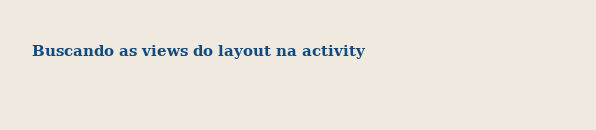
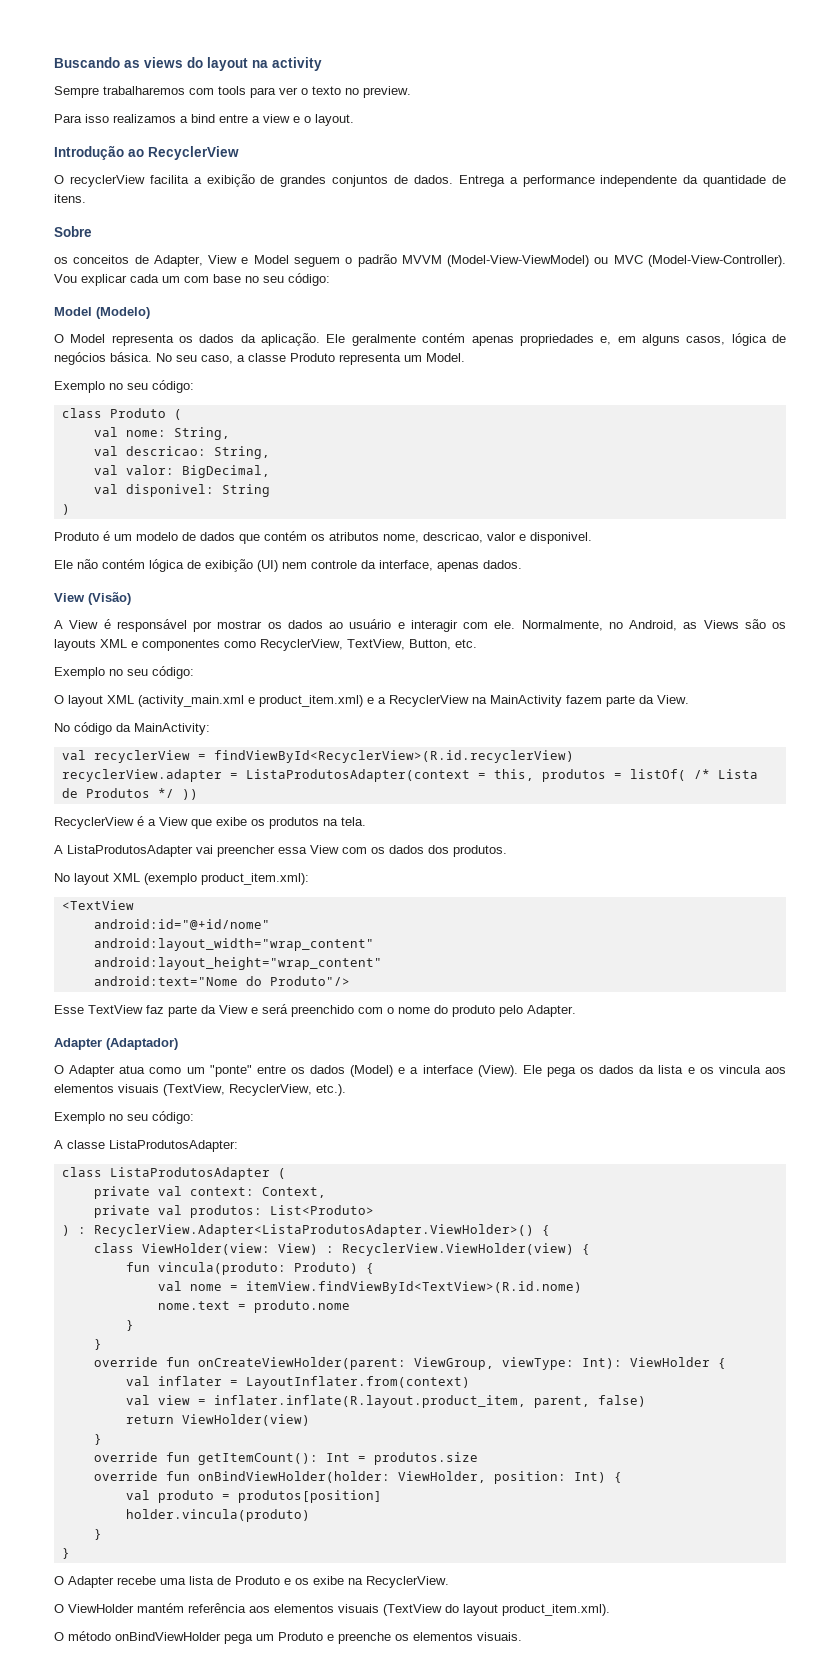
+ Sempre trabalharemos com tools para ver o texto no preview.
+ Para isso realizamos a bind entre a view e o layout.
+ Introdução ao RecyclerView
+ O recyclerView facilita a exibição de grandes conjuntos de dados. Entrega a performance independente da quantidade de itens.
+ Sobre
+ os conceitos de Adapter, View e Model seguem o padrão MVVM (Model-View-ViewModel) ou MVC (Model-View-Controller). Vou explicar cada um com base no seu código:
+ Model (Modelo)
+ O Model representa os dados da aplicação. Ele geralmente contém apenas propriedades e, em alguns casos, lógica de negócios básica. No seu caso, a classe Produto representa um Model.
+ Exemplo no seu código:
+ class Produto (
+ val nome: String,
+ val descricao: String,
+ val valor: BigDecimal,
+ val disponivel: String
+ )
+ Produto é um modelo de dados que contém os atributos nome, descricao, valor e disponivel.
+ Ele não contém lógica de exibição (UI) nem controle da interface, apenas dados.
+ View (Visão)
+ A View é responsável por mostrar os dados ao usuário e interagir com ele. Normalmente, no Android, as Views são os layouts XML e componentes como RecyclerView, TextView, Button, etc.
+ Exemplo no seu código:
+ O layout XML (activity_main.xml e product_item.xml) e a RecyclerView na MainActivity fazem parte da View.
+ No código da MainActivity:
+ val recyclerView = findViewById<RecyclerView>(R.id.recyclerView)
+ recyclerView.adapter = ListaProdutosAdapter(context = this, produtos = listOf( /* Lista de Produtos */ ))
+ RecyclerView é a View que exibe os produtos na tela.
+ A ListaProdutosAdapter vai preencher essa View com os dados dos produtos.
+ No layout XML (exemplo product_item.xml):
+ <TextView
+ android:id="@+id/nome"
+ android:layout_width="wrap_content"
+ android:layout_height="wrap_content"
+ android:text="Nome do Produto"/>
+ Esse TextView faz parte da View e será preenchido com o nome do produto pelo Adapter.
+ Adapter (Adaptador)
+ O Adapter atua como um "ponte" entre os dados (Model) e a interface (View). Ele pega os dados da lista e os vincula aos elementos visuais (TextView, RecyclerView, etc.).
+ Exemplo no seu código:
+ A classe ListaProdutosAdapter:
+ class ListaProdutosAdapter (
+ private val context: Context,
+ private val produtos: List<Produto>
+ ) : RecyclerView.Adapter<ListaProdutosAdapter.ViewHolder>() {
+ class ViewHolder(view: View) : RecyclerView.ViewHolder(view) {
+ fun vincula(produto: Produto) {
+ val nome = itemView.findViewById<TextView>(R.id.nome)
+ nome.text = produto.nome
+ }
+ }
+ override fun onCreateViewHolder(parent: ViewGroup, viewType: Int): ViewHolder {
+ val inflater = LayoutInflater.from(context)
+ val view = inflater.inflate(R.layout.product_item, parent, false)
+ return ViewHolder(view)
+ }
+ override fun getItemCount(): Int = produtos.size
+ override fun onBindViewHolder(holder: ViewHolder, position: Int) {
+ val produto = produtos[position]
+ holder.vincula(produto)
+ }
+ }
+ O Adapter recebe uma lista de Produto e os exibe na RecyclerView.
+ O ViewHolder mantém referência aos elementos visuais (TextView do layout product_item.xml).
+ O método onBindViewHolder pega um Produto e preenche os elementos visuais.

